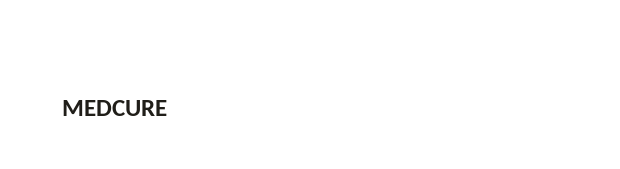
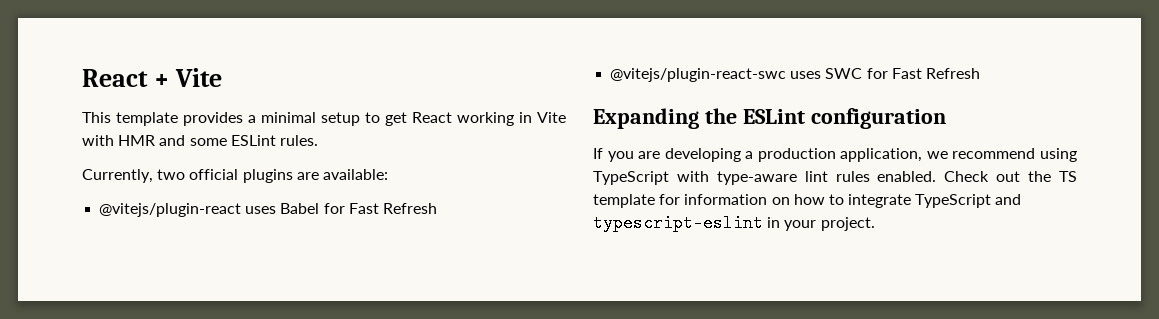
- MEDCURE
+ React + Vite
+ This template provides a minimal setup to get React working in Vite with HMR and some ESLint rules.
+ Currently, two official plugins are available:
+ @vitejs/plugin-react uses Babel for Fast Refresh
+ @vitejs/plugin-react-swc uses SWC for Fast Refresh
+ Expanding the ESLint configuration
+ If you are developing a production application, we recommend using TypeScript with type-aware lint rules enabled. Check out the TS template for information on how to integrate TypeScript and typescript-eslint in your project.

